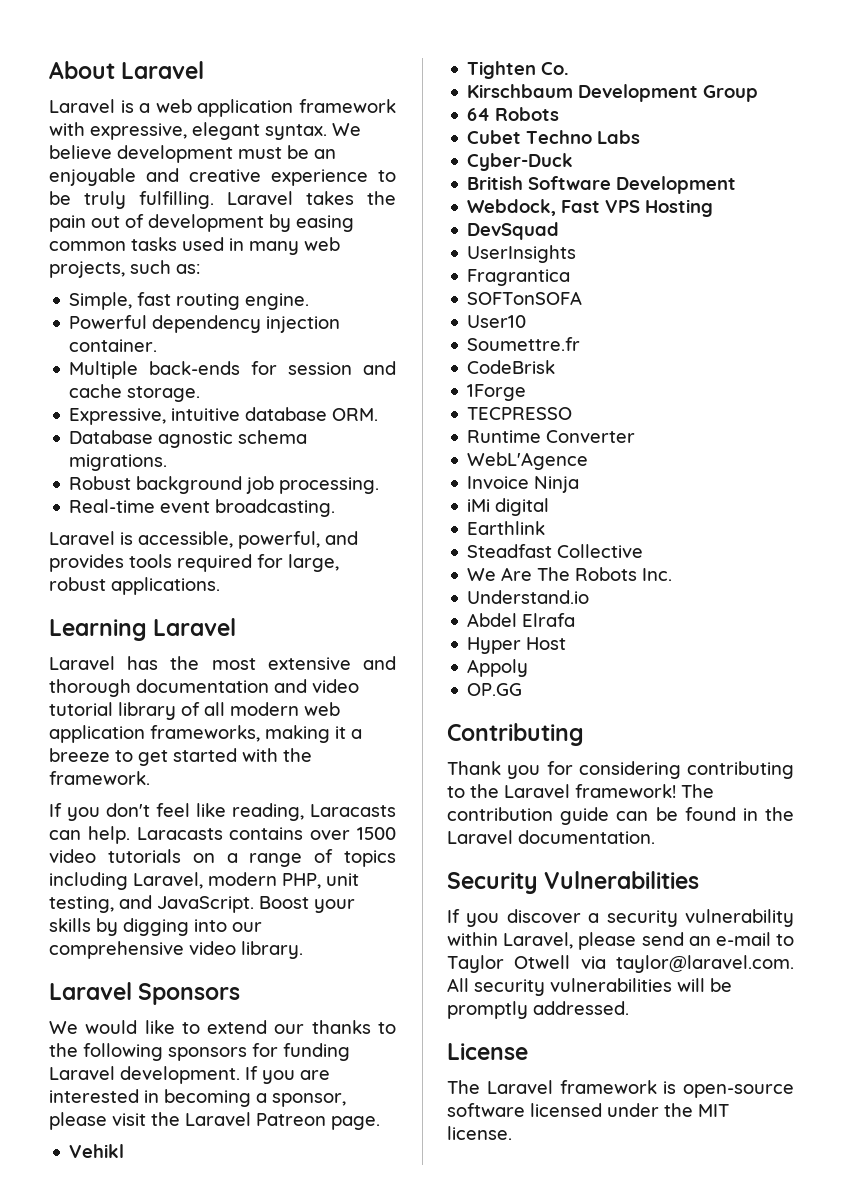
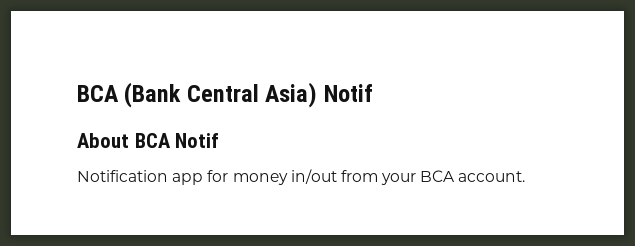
- About Laravel
- Laravel is a web application framework with expressive, elegant syntax. We believe development must be an enjoyable and creative experience to be truly fulfilling. Laravel takes the pain out of development by easing common tasks used in many web projects, such as:
- Simple, fast routing engine.
- Powerful dependency injection container.
- Multiple back-ends for session and cache storage.
- Expressive, intuitive database ORM.
- Database agnostic schema migrations.
- Robust background job processing.
- Real-time event broadcasting.
- Laravel is accessible, powerful, and provides tools required for large, robust applications.
- Learning Laravel
- Laravel has the most extensive and thorough documentation and video tutorial library of all modern web application frameworks, making it a breeze to get started with the framework.
- If you don't feel like reading, Laracasts can help. Laracasts contains over 1500 video tutorials on a range of topics including Laravel, modern PHP, unit testing, and JavaScript. Boost your skills by digging into our comprehensive video library.
- Laravel Sponsors
- We would like to extend our thanks to the following sponsors for funding Laravel development. If you are interested in becoming a sponsor, please visit the Laravel Patreon page.
- Vehikl
- Tighten Co.
- Kirschbaum Development Group
- 64 Robots
- Cubet Techno Labs
- Cyber-Duck
- British Software Development
- Webdock, Fast VPS Hosting
- DevSquad
- UserInsights
- Fragrantica
- SOFTonSOFA
- User10
- Soumettre.fr
- CodeBrisk
- 1Forge
- TECPRESSO
- Runtime Converter
- WebL'Agence
- Invoice Ninja
- iMi digital
- Earthlink
- Steadfast Collective
- We Are The Robots Inc.
- Understand.io
- Abdel Elrafa
- Hyper Host
- Appoly
- OP.GG
- Contributing
- Thank you for considering contributing to the Laravel framework! The contribution guide can be found in the Laravel documentation.
- Security Vulnerabilities
- If you discover a security vulnerability within Laravel, please send an e-mail to Taylor Otwell via taylor@laravel.com. All security vulnerabilities will be promptly addressed.
- License
- The Laravel framework is open-source software licensed under the MIT license.
+ BCA (Bank Central Asia) Notif
+ About BCA Notif
+ Notification app for money in/out from your BCA account.

